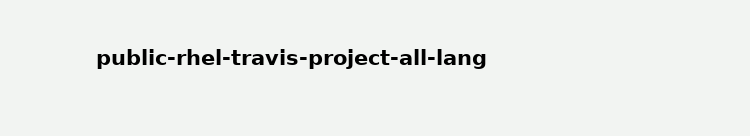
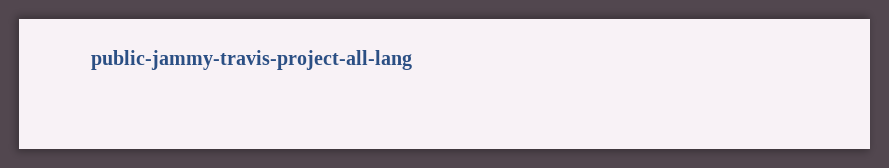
- public-rhel-travis-project-all-lang
+ public-jammy-travis-project-all-lang

